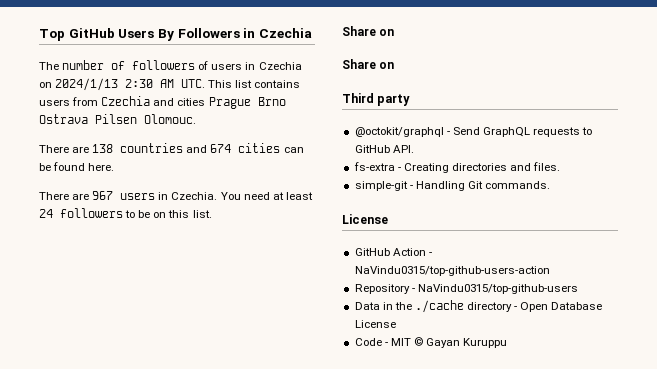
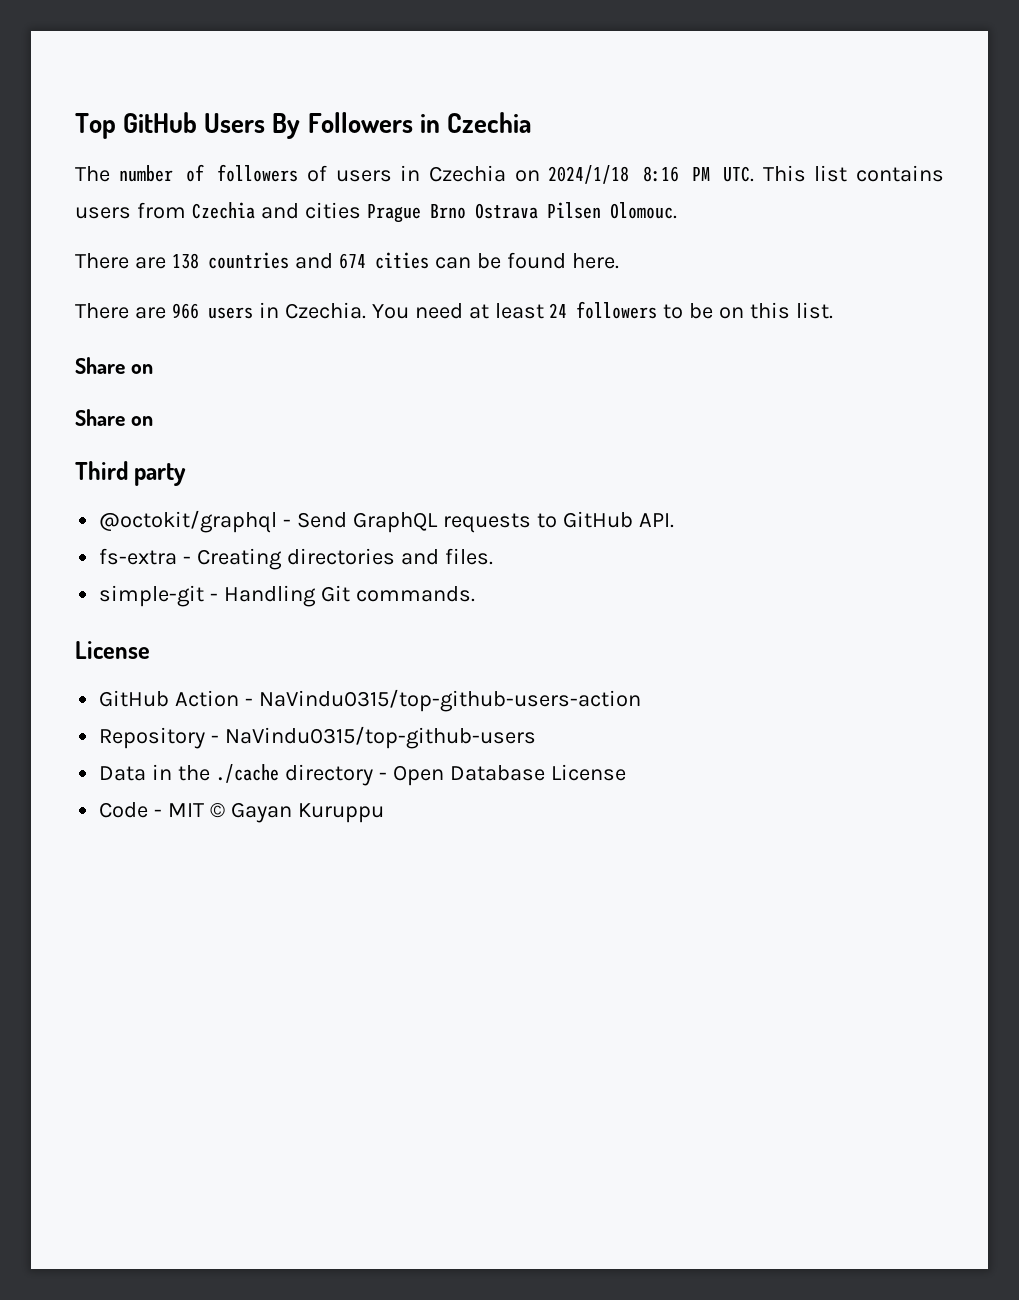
- The number of followers of users in Czechia on 2024/1/13 2:30 AM UTC. This list contains users from Czechia and cities Prague Brno Ostrava Pilsen Olomouc.
+ The number of followers of users in Czechia on 2024/1/18 8:16 PM UTC. This list contains users from Czechia and cities Prague Brno Ostrava Pilsen Olomouc.
- There are 967 users in Czechia.
+ There are 966 users in Czechia.

